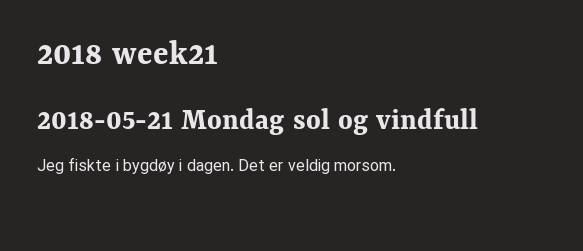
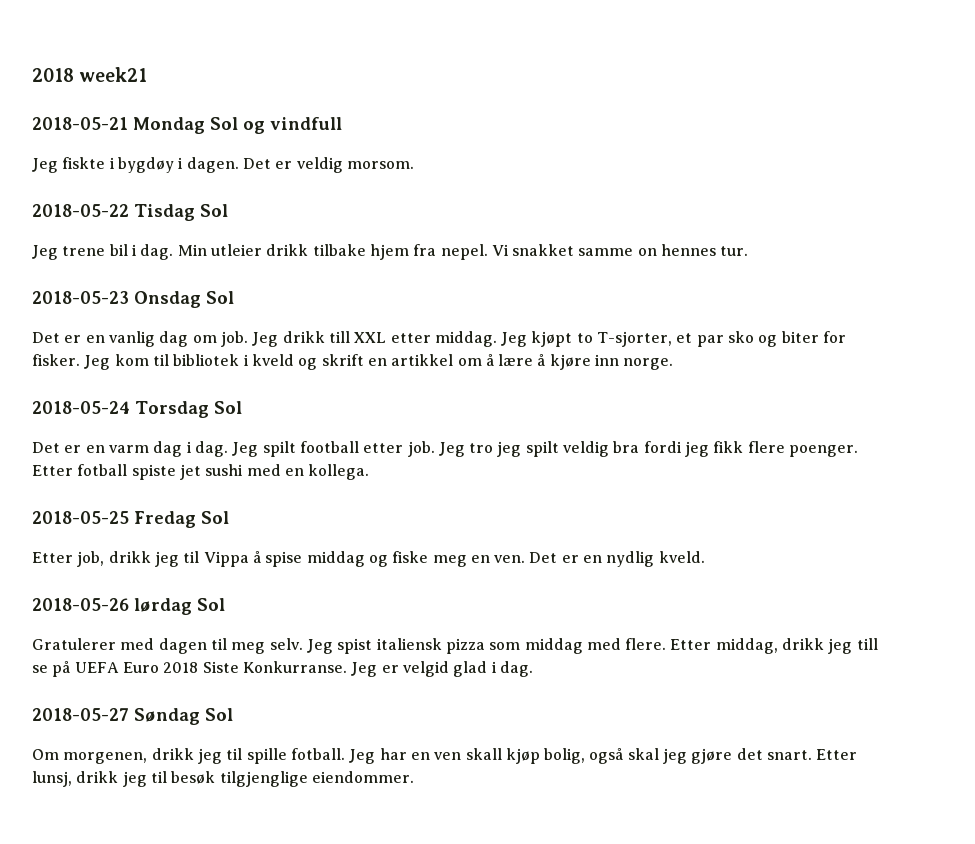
- 2018-05-21 Mondag sol og vindfull
+ 2018-05-21 Mondag Sol og vindfull
+ 2018-05-22 Tisdag Sol
+ Jeg trene bil i dag. Min utleier drikk tilbake hjem fra nepel. Vi snakket samme on hennes tur.
+ 2018-05-23 Onsdag Sol
+ Det er en vanlig dag om job. Jeg drikk till XXL etter middag. Jeg kjøpt to T-sjorter, et par sko og biter for fisker. Jeg kom til bibliotek i kveld og skrift en artikkel om å lære å kjøre inn norge.
+ 2018-05-24 Torsdag Sol
+ Det er en varm dag i dag. Jeg spilt football etter job. Jeg tro jeg spilt veldig bra fordi jeg fikk flere poenger. Etter fotball spiste jet sushi med en kollega.
+ 2018-05-25 Fredag Sol
+ Etter job, drikk jeg til Vippa å spise middag og fiske meg en ven. Det er en nydlig kveld.
+ 2018-05-26 lørdag Sol
+ Gratulerer med dagen til meg selv. Jeg spist italiensk pizza som middag med flere. Etter middag, drikk jeg till se på UEFA Euro 2018 Siste Konkurranse. Jeg er velgid glad i dag.
+ 2018-05-27 Søndag Sol
+ Om morgenen, drikk jeg til spille fotball. Jeg har en ven skall kjøp bolig, også skal jeg gjøre det snart. Etter lunsj, drikk jeg til besøk tilgjenglige eiendommer.

